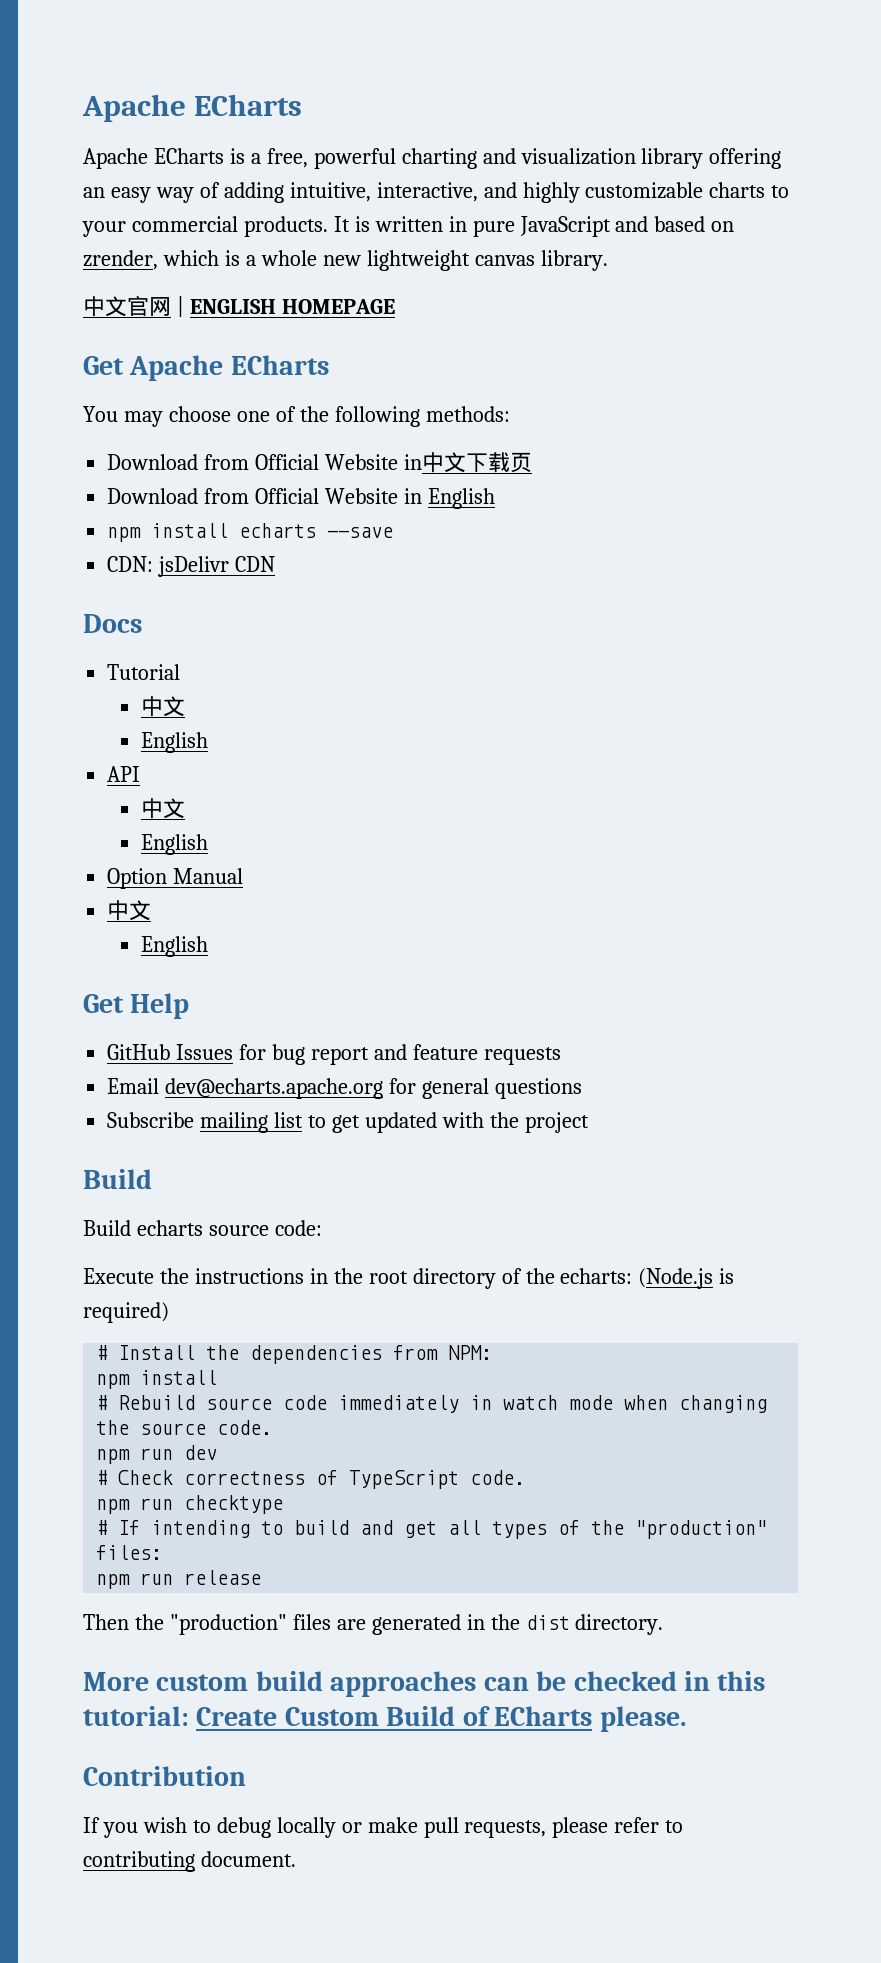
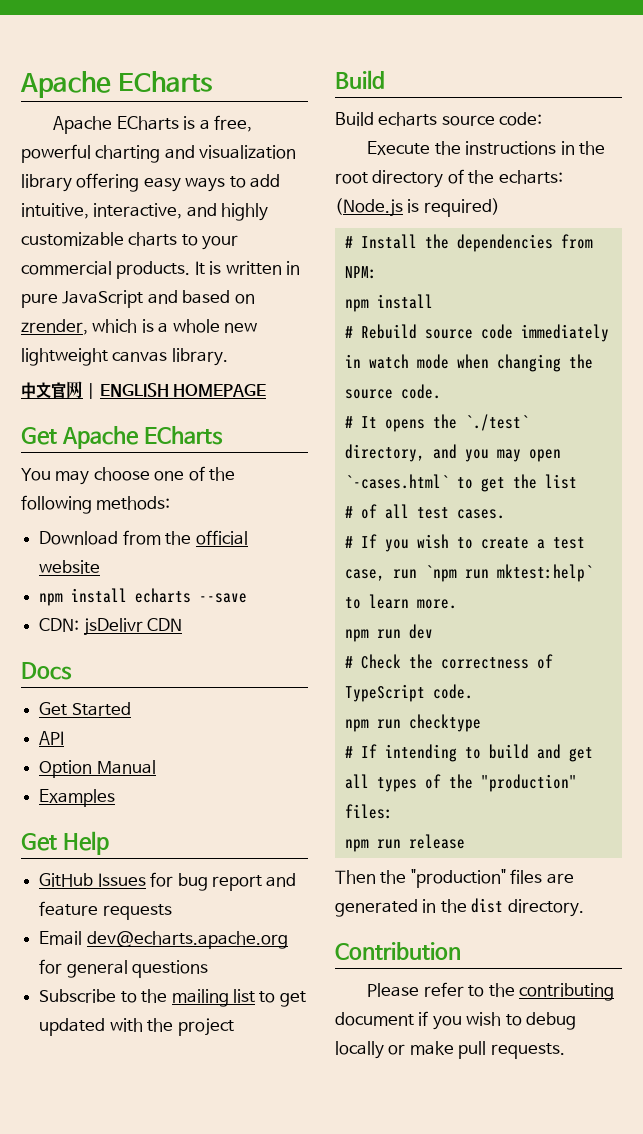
- Apache ECharts is a free, powerful charting and visualization library offering an easy way of adding intuitive, interactive, and highly customizable charts to your commercial products.
+ Apache ECharts is a free, powerful charting and visualization library offering easy ways to add intuitive, interactive, and highly customizable charts to your commercial products.
- Download from Official Website in中文下载页
- Download from Official Website in English
+ Download from the official website
- Tutorial
- 中文
- English
+ Get Started
  API
- 中文
- English
  Option Manual
- 中文
- English
+ Examples
- Subscribe mailing list to get updated with the project
+ Subscribe to the mailing list to get updated with the project
+ # It opens the `./test` directory, and you may open `-cases.html` to get the list
+ # of all test cases.
+ # If you wish to create a test case, run `npm run mktest:help` to learn more.
- # Check correctness of TypeScript code.
+ # Check the correctness of TypeScript code.
- More custom build approaches can be checked in this tutorial: Create Custom Build of ECharts please.
  Contribution
- If you wish to debug locally or make pull requests, please refer to contributing document.
+ Please refer to the contributing document if you wish to debug locally or make pull requests.

